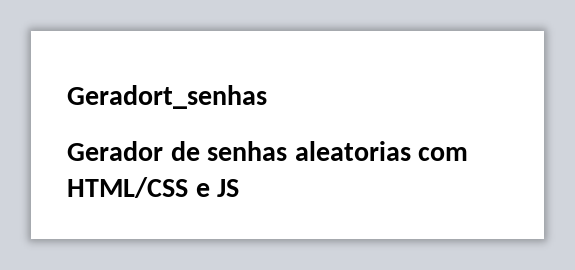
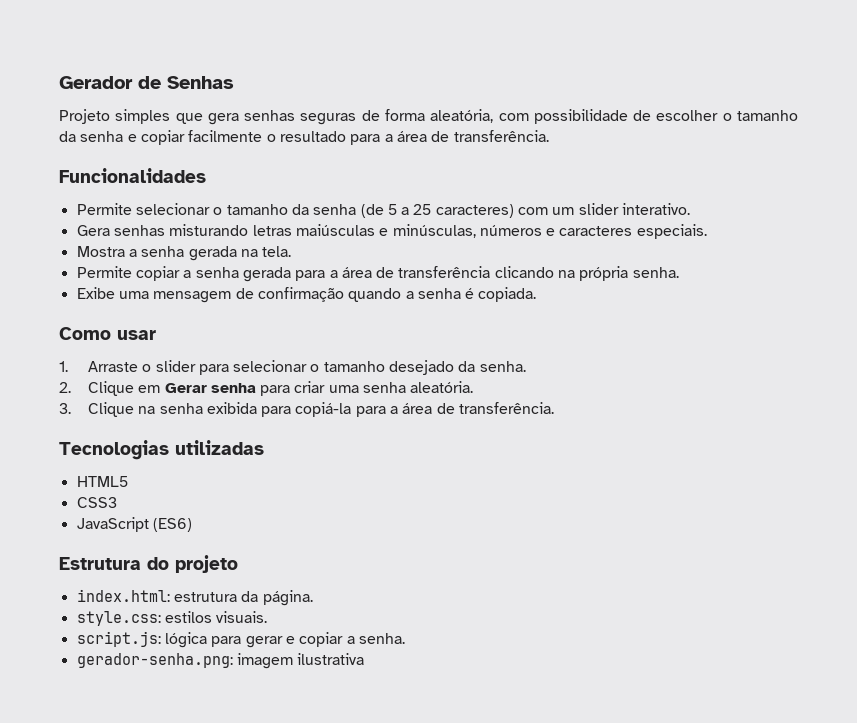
- Geradort_senhas
- Gerador de senhas aleatorias com HTML/CSS e JS
+ Gerador de Senhas
+ Projeto simples que gera senhas seguras de forma aleatória, com possibilidade de escolher o tamanho da senha e copiar facilmente o resultado para a área de transferência.
+ Funcionalidades
+ Permite selecionar o tamanho da senha (de 5 a 25 caracteres) com um slider interativo.
+ Gera senhas misturando letras maiúsculas e minúsculas, números e caracteres especiais.
+ Mostra a senha gerada na tela.
+ Permite copiar a senha gerada para a área de transferência clicando na própria senha.
+ Exibe uma mensagem de confirmação quando a senha é copiada.
+ Como usar
+ 1. Arraste o slider para selecionar o tamanho desejado da senha.
+ 2. Clique em Gerar senha para criar uma senha aleatória.
+ 3. Clique na senha exibida para copiá-la para a área de transferência.
+ Tecnologias utilizadas
+ HTML5
+ CSS3
+ JavaScript (ES6)
+ Estrutura do projeto
+ index.html: estrutura da página.
+ style.css: estilos visuais.
+ script.js: lógica para gerar e copiar a senha.
+ gerador-senha.png: imagem ilustrativa

